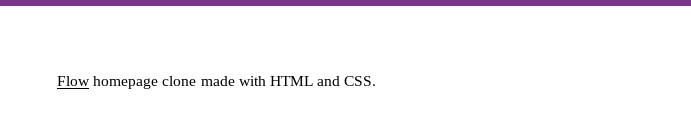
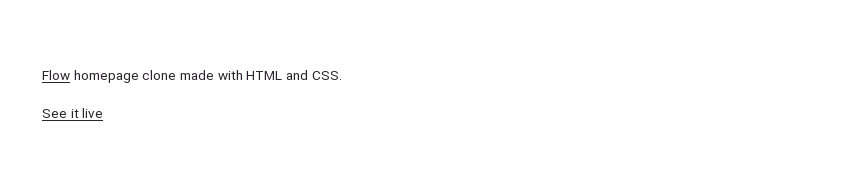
+ See it live

